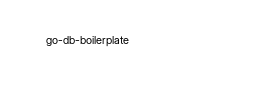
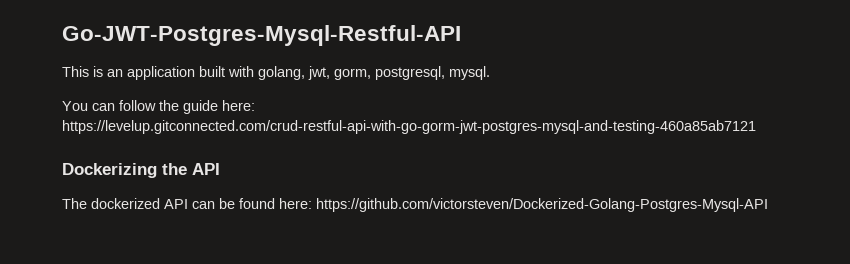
- go-db-boilerplate
+ Go-JWT-Postgres-Mysql-Restful-API
+ This is an application built with golang, jwt, gorm, postgresql, mysql.
+ You can follow the guide here: https://levelup.gitconnected.com/crud-restful-api-with-go-gorm-jwt-postgres-mysql-and-testing-460a85ab7121
+ Dockerizing the API
+ The dockerized API can be found here: https://github.com/victorsteven/Dockerized-Golang-Postgres-Mysql-API

